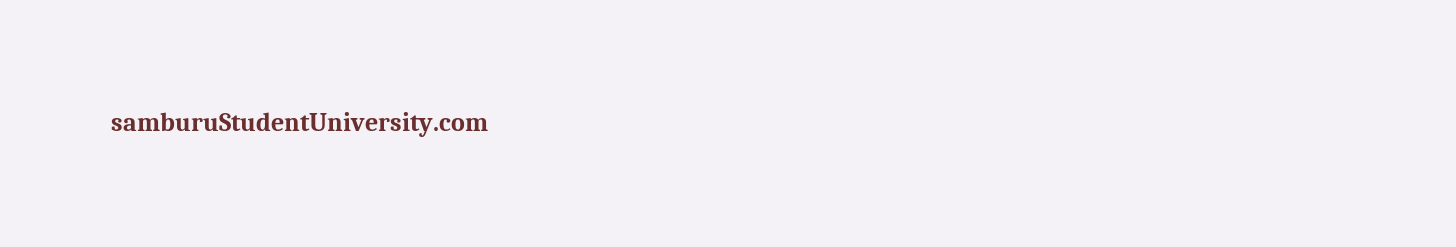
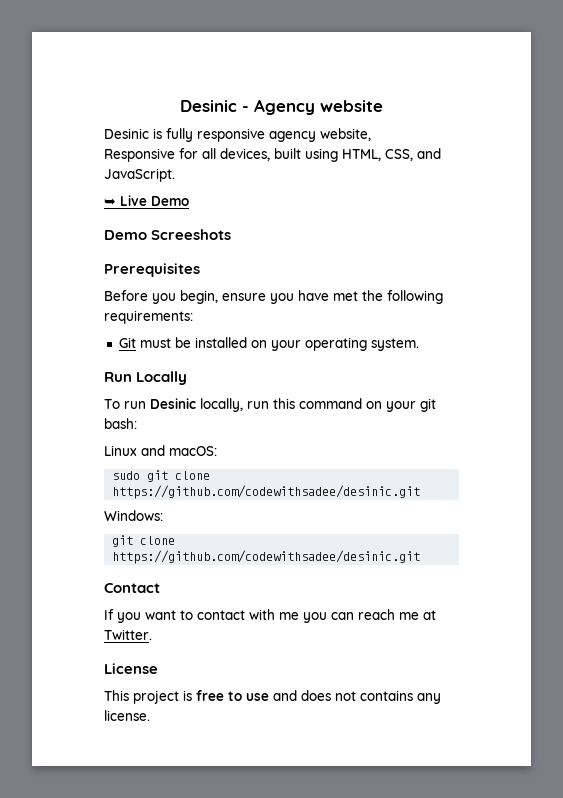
- samburuStudentUniversity.com
+ Desinic - Agency website
+ Desinic is fully responsive agency website,
+ Responsive for all devices, built using HTML, CSS, and JavaScript.
+ ➥ Live Demo
+ Demo Screeshots
+ Prerequisites
+ Before you begin, ensure you have met the following requirements:
+ Git must be installed on your operating system.
+ Run Locally
+ To run Desinic locally, run this command on your git bash:
+ Linux and macOS:
+ sudo git clone https://github.com/codewithsadee/desinic.git
+ Windows:
+ git clone https://github.com/codewithsadee/desinic.git
+ Contact
+ If you want to contact with me you can reach me at Twitter.
+ License
+ This project is free to use and does not contains any license.

